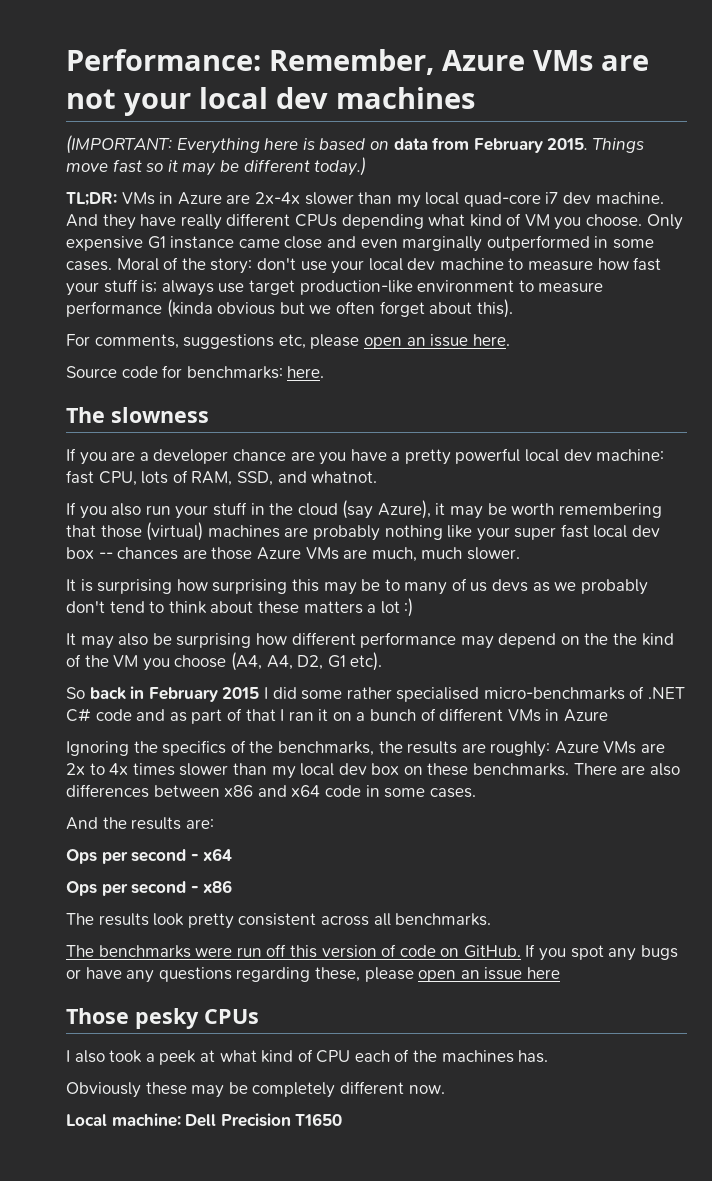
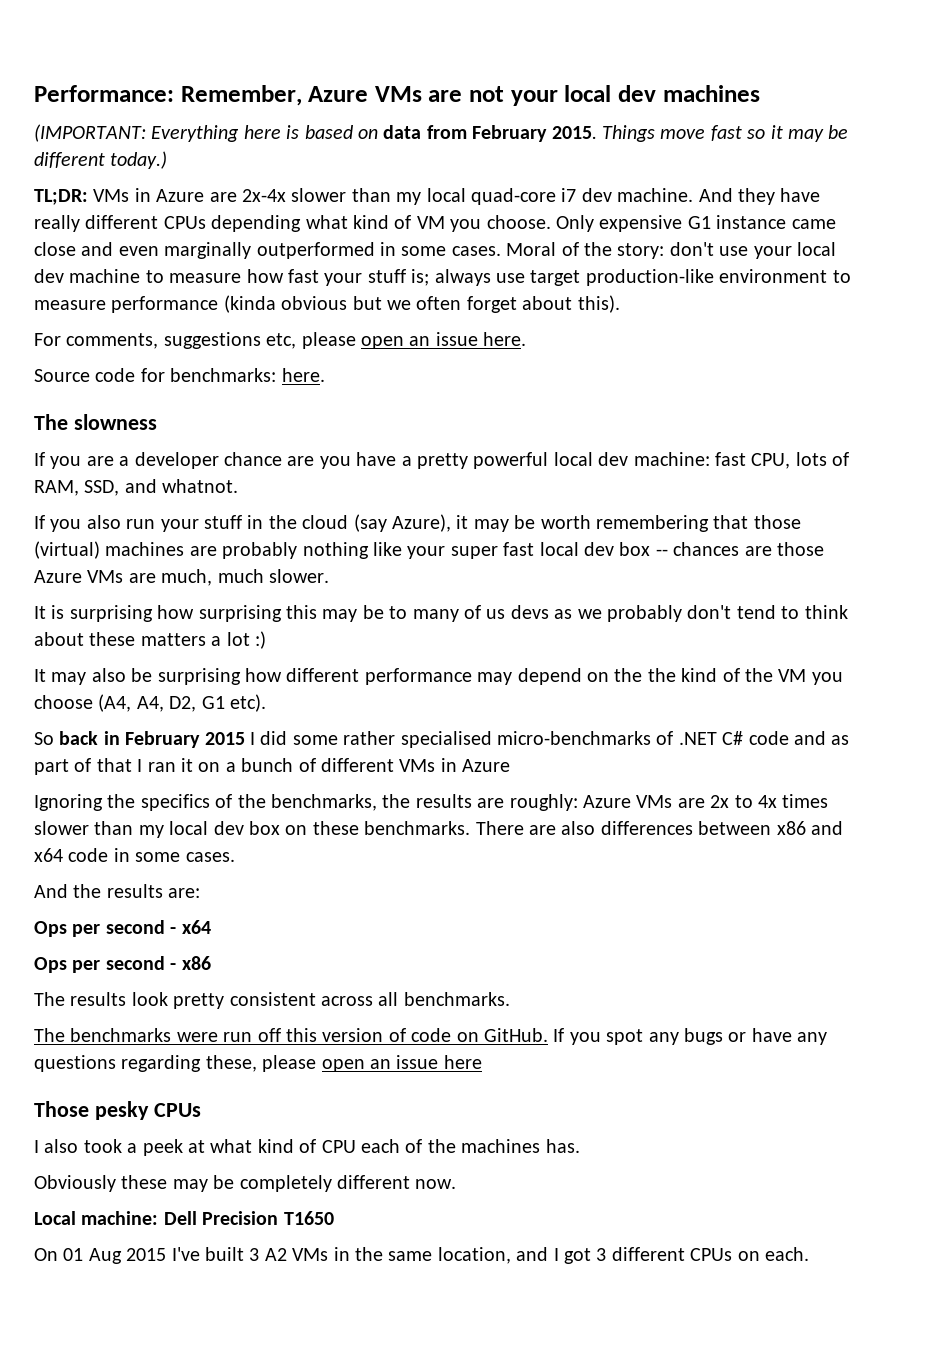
+ On 01 Aug 2015 I've built 3 A2 VMs in the same location, and I got 3 different CPUs on each.

